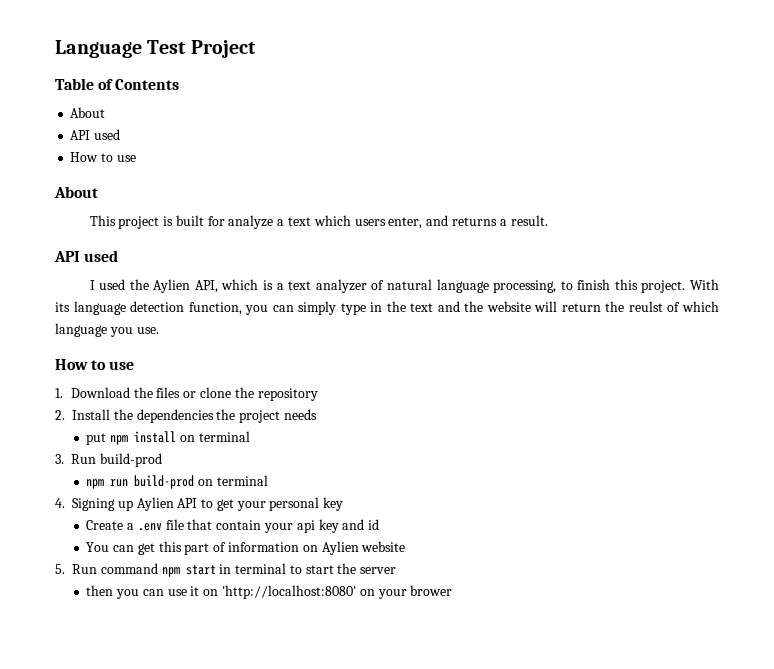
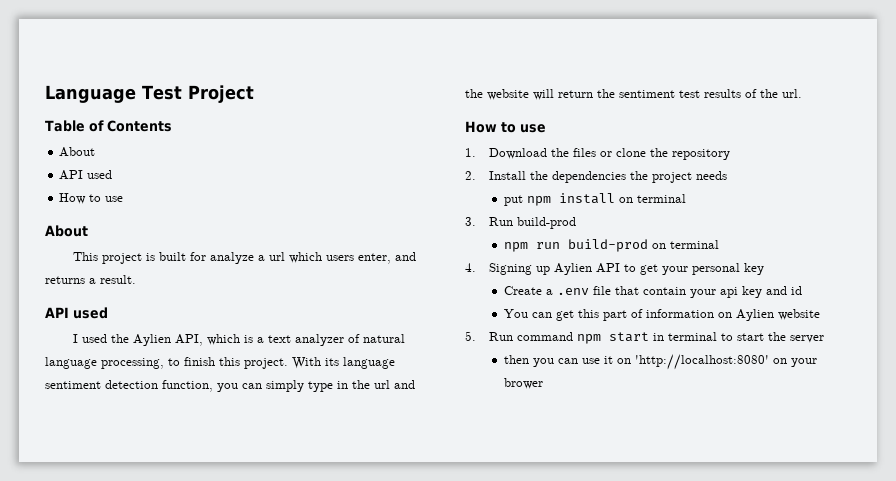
- This project is built for analyze a text which users enter, and returns a result.
+ This project is built for analyze a url which users enter, and returns a result.
- With its language detection function, you can simply type in the text and the website will return the reulst of which language you use.
+ With its language sentiment detection function, you can simply type in the url and the website will return the sentiment test results of the url.

